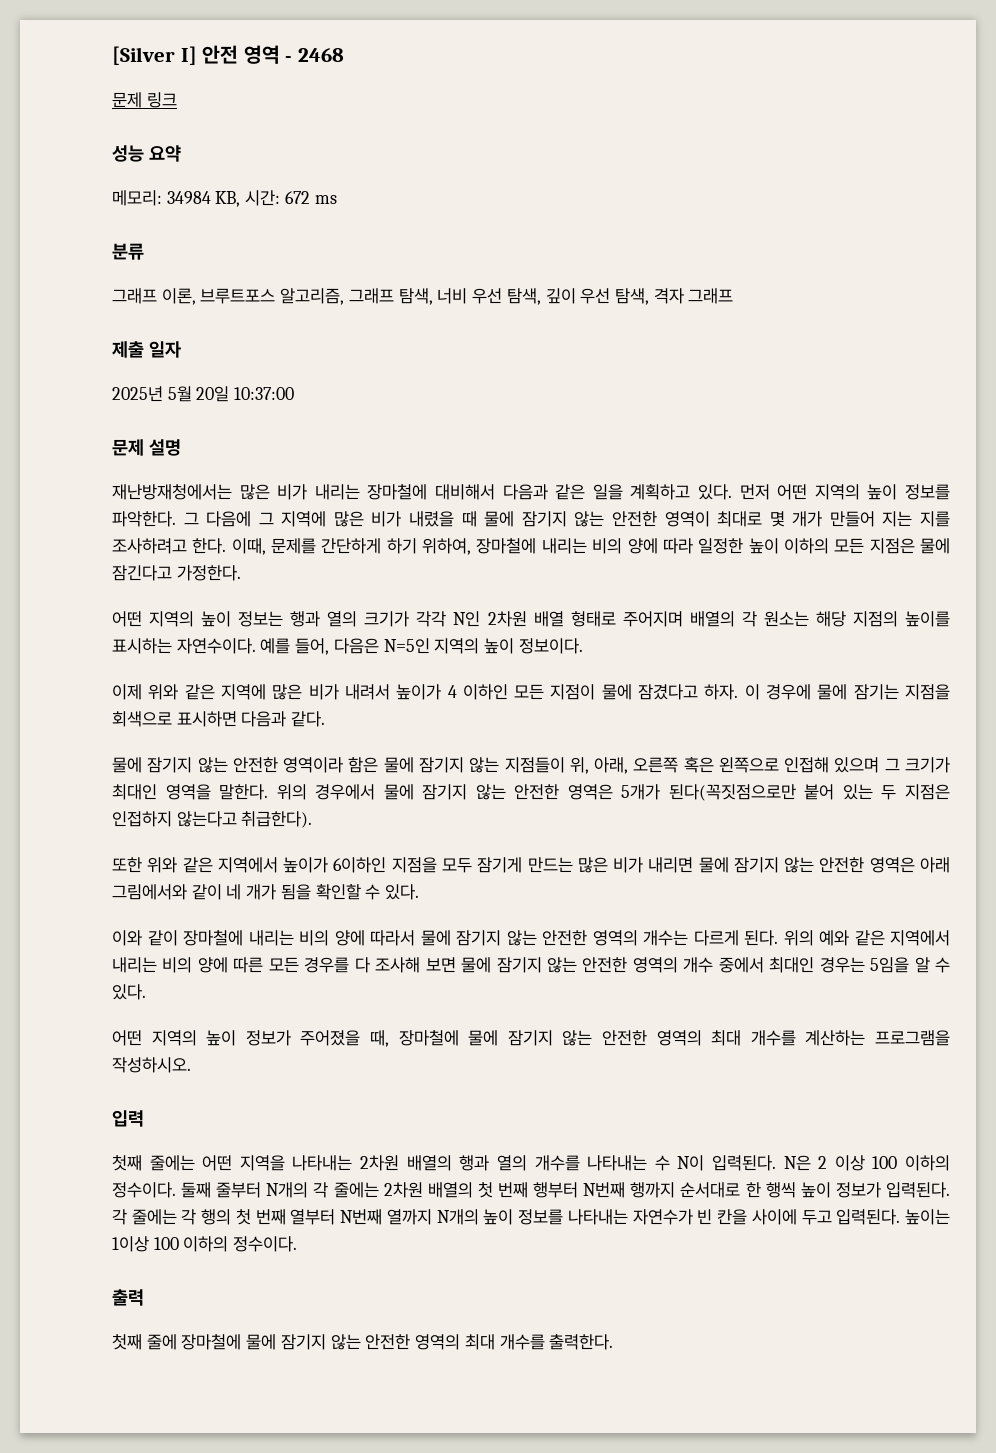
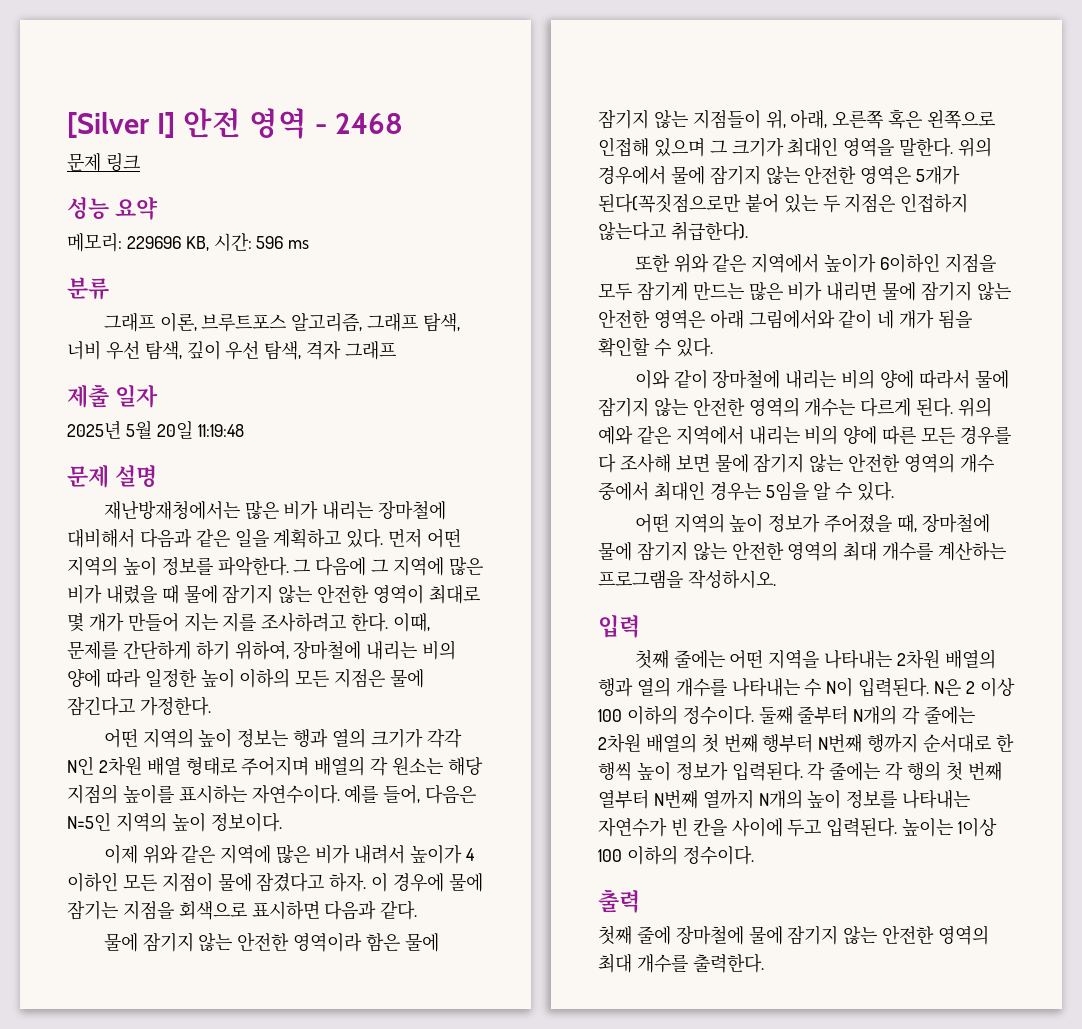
- 메모리: 34984 KB, 시간: 672 ms
+ 메모리: 229696 KB, 시간: 596 ms
- 2025년 5월 20일 10:37:00
+ 2025년 5월 20일 11:19:48

